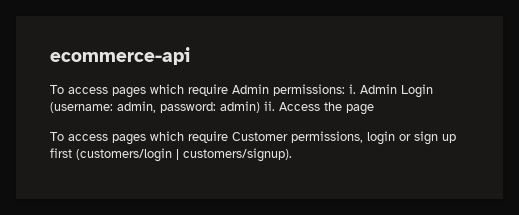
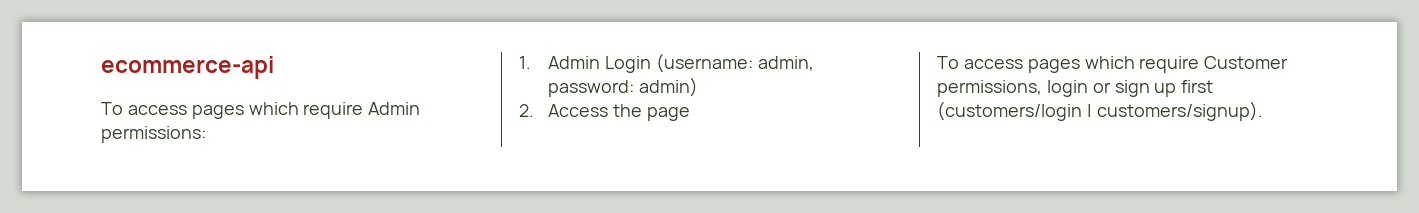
- To access pages which require Admin permissions: i. Admin Login (username: admin, password: admin) ii. Access the page
+ To access pages which require Admin permissions:
+ 1. Admin Login (username: admin, password: admin)
+ 2. Access the page

